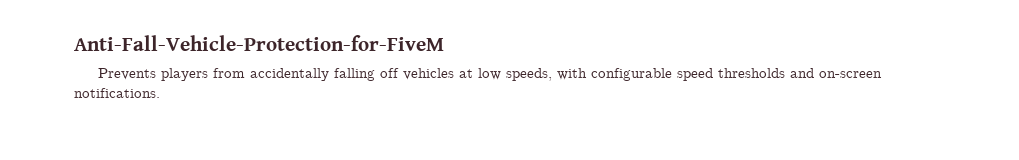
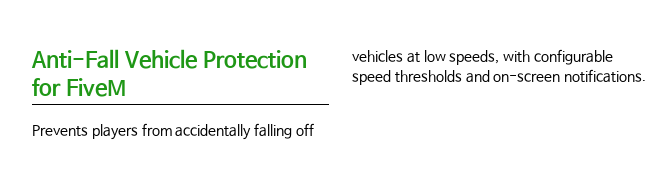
- Anti-Fall-Vehicle-Protection-for-FiveM
+ Anti-Fall Vehicle Protection for FiveM

